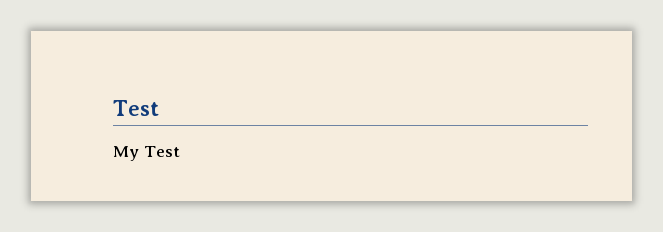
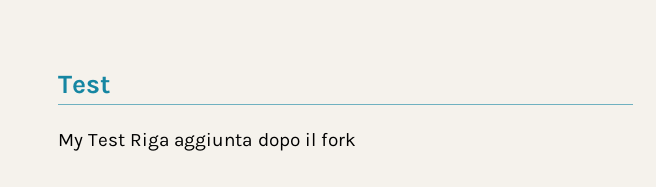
- My Test
+ My Test Riga aggiunta dopo il fork

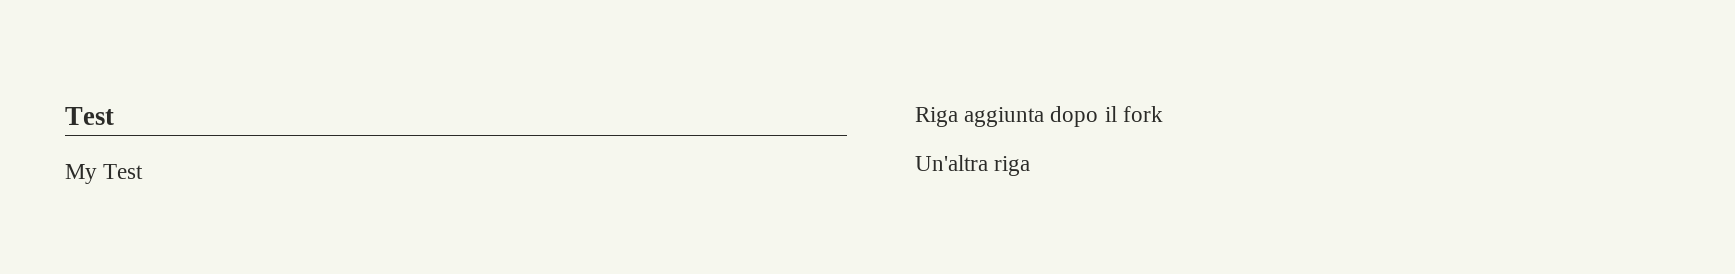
- My Test Riga aggiunta dopo il fork
+ My Test
+ Riga aggiunta dopo il fork
+ Un'altra riga

